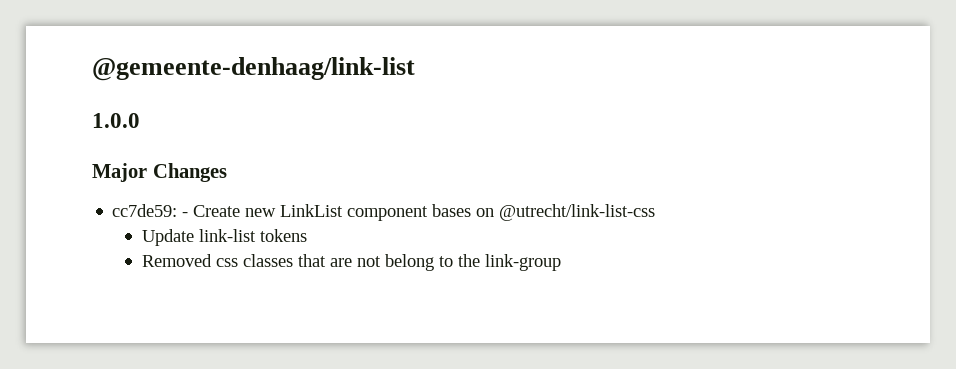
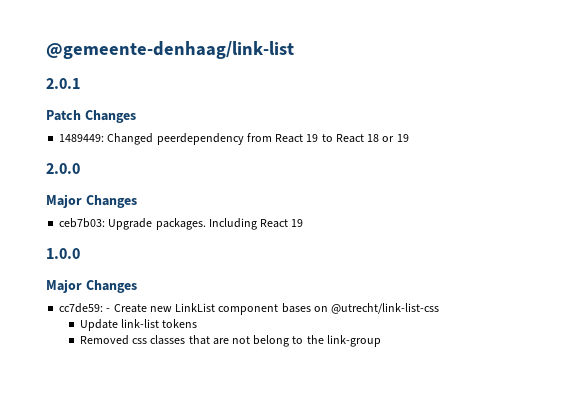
+ 2.0.1
+ Patch Changes
+ 1489449: Changed peerdependency from React 19 to React 18 or 19
+ 2.0.0
+ Major Changes
+ ceb7b03: Upgrade packages. Including React 19

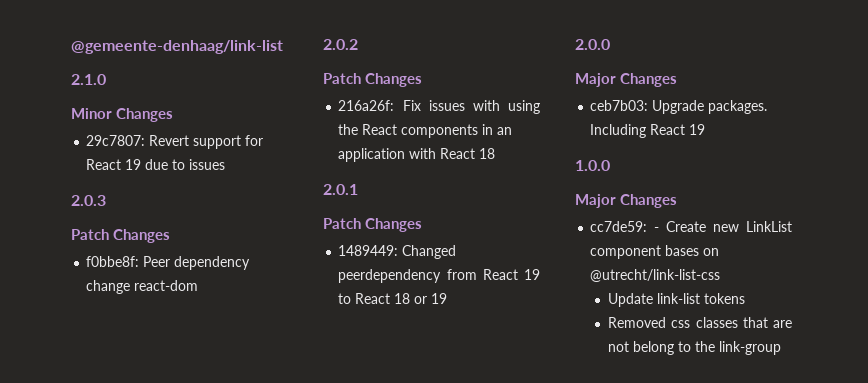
+ 2.1.0
+ Minor Changes
+ 29c7807: Revert support for React 19 due to issues
+ 2.0.3
+ Patch Changes
+ f0bbe8f: Peer dependency change react-dom
+ 2.0.2
+ Patch Changes
+ 216a26f: Fix issues with using the React components in an application with React 18

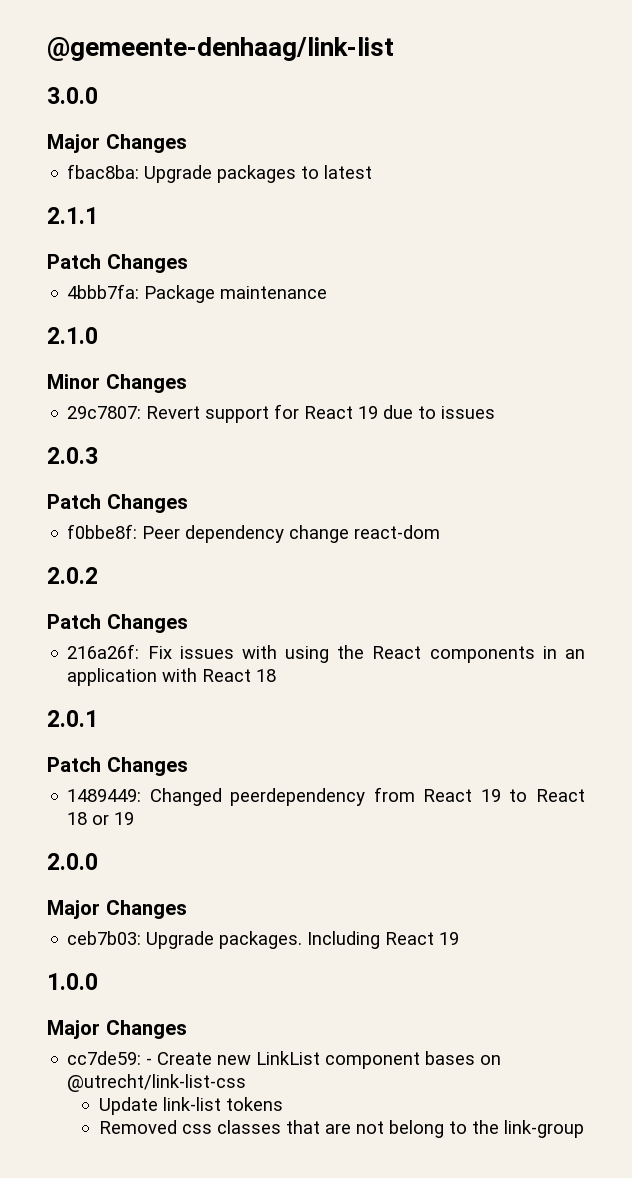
+ 3.0.0
+ Major Changes
+ fbac8ba: Upgrade packages to latest
+ 2.1.1
+ Patch Changes
+ 4bbb7fa: Package maintenance

